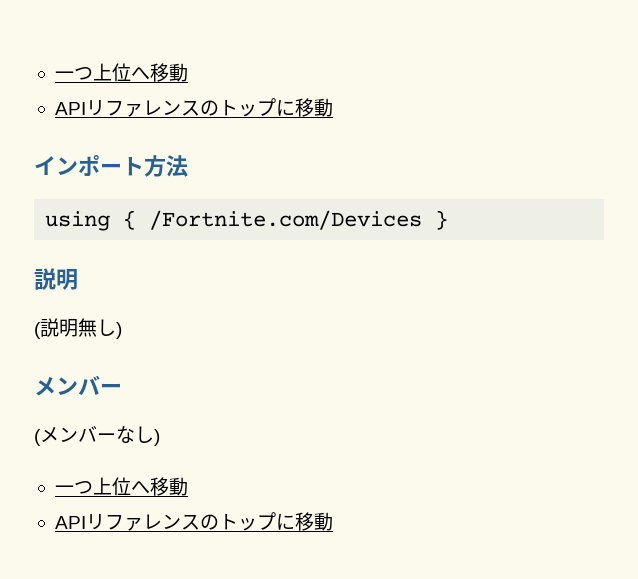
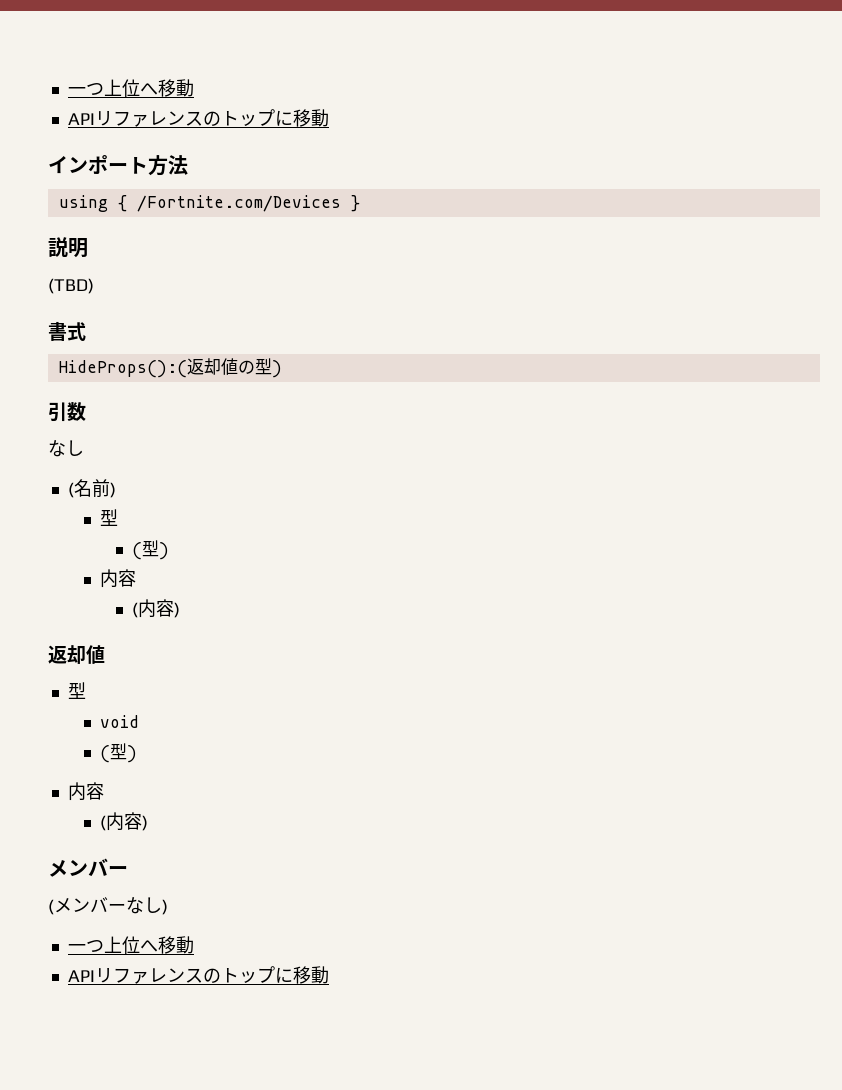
- (説明無し)
+ (TBD)
+ 書式
+ HideProps():(返却値の型)
+ 引数
+ なし
+ (名前)
+ 型
+ (型)
+ 内容
+ (内容)
+ 返却値
+ 型
+ void
+ (型)
+ 内容
+ (内容)

